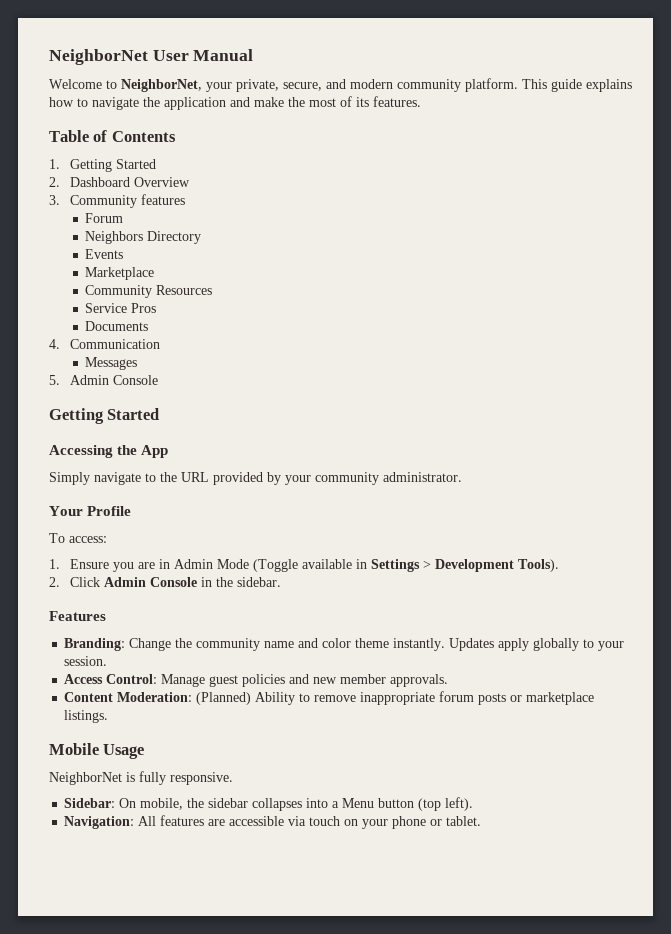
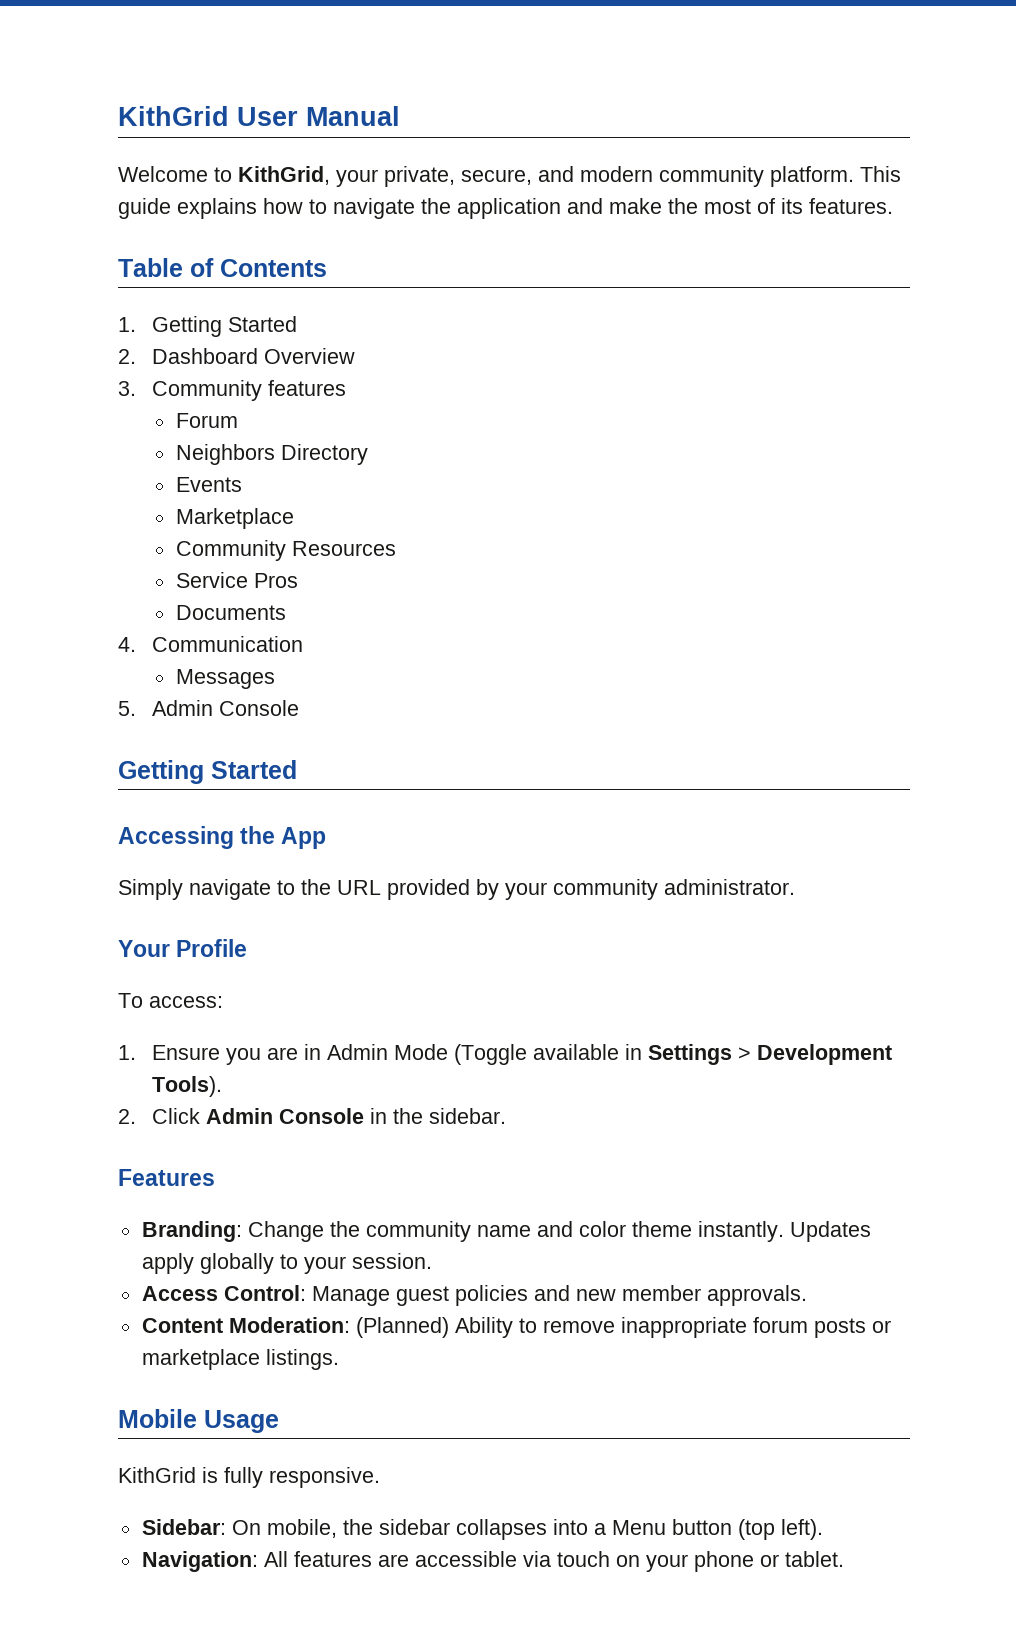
- NeighborNet User Manual
+ KithGrid User Manual
- Welcome to NeighborNet, your private, secure, and modern community platform.
+ Welcome to KithGrid, your private, secure, and modern community platform.
- NeighborNet is fully responsive.
+ KithGrid is fully responsive.

